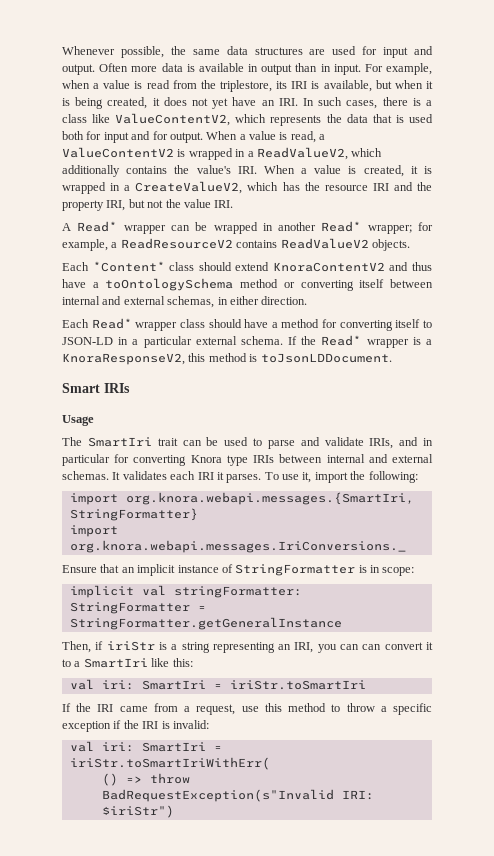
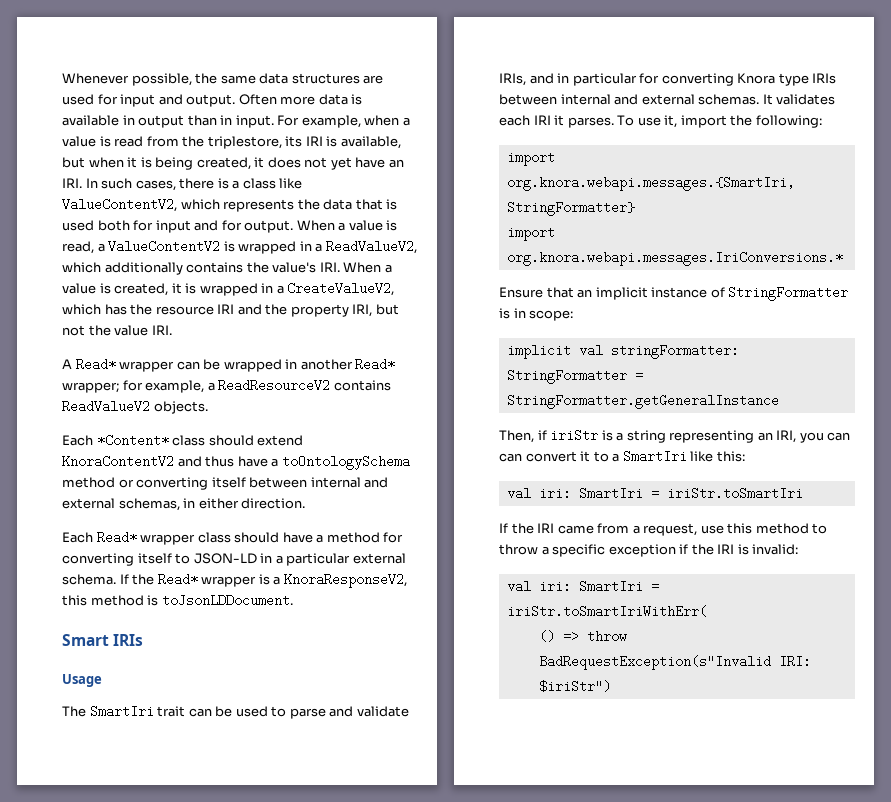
- import org.knora.webapi.messages.IriConversions._
+ import org.knora.webapi.messages.IriConversions.*

